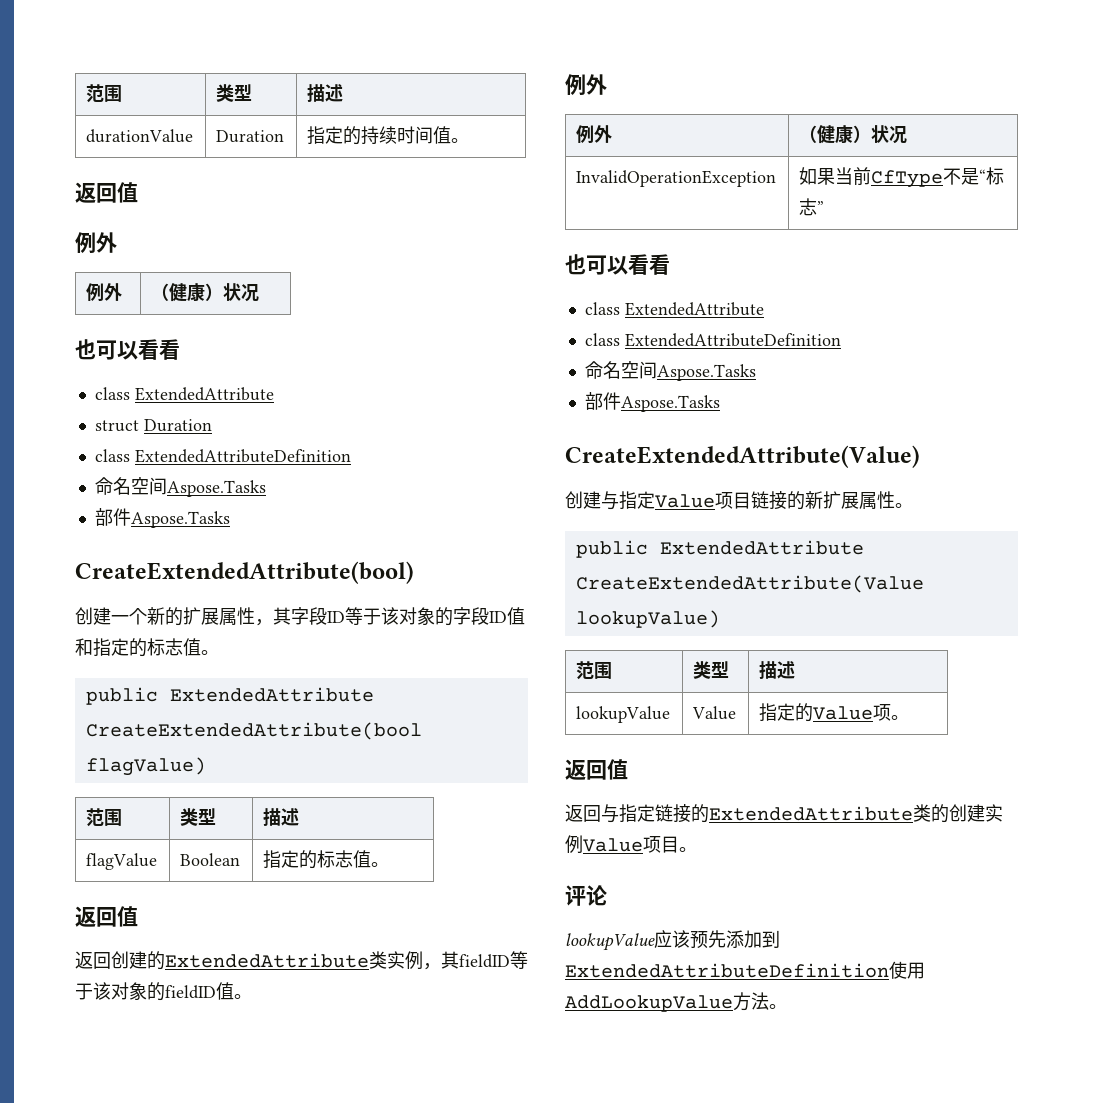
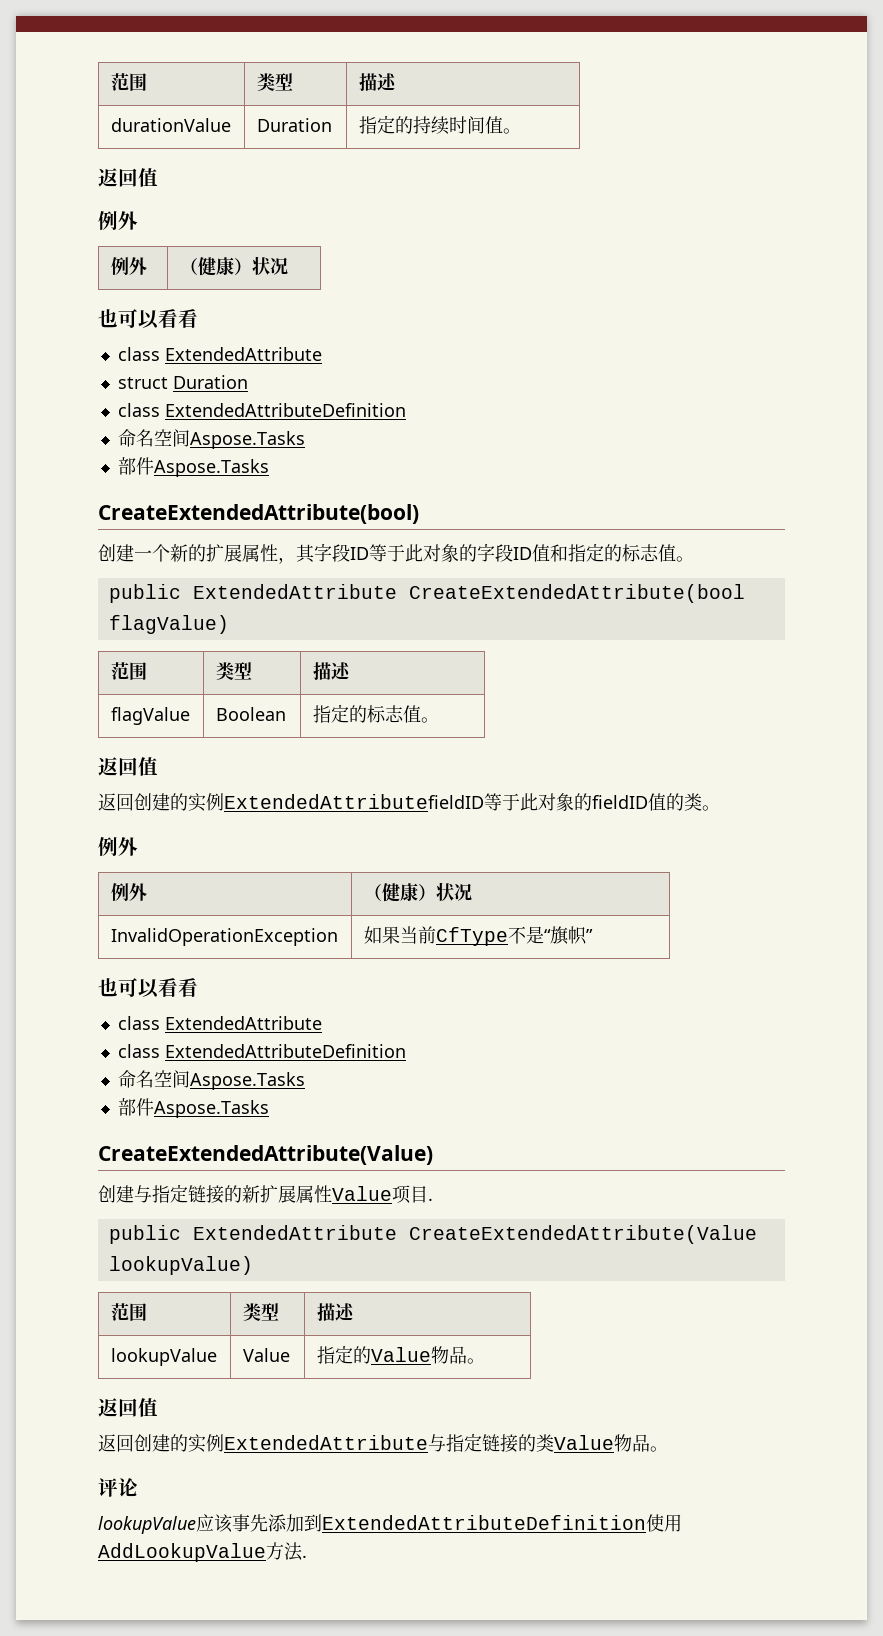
- 创建一个新的扩展属性，其字段ID等于该对象的字段ID值和指定的标志值。
+ 创建一个新的扩展属性，其字段ID等于此对象的字段ID值和指定的标志值。
- 返回创建的ExtendedAttribute类实例，其fieldID等于该对象的fieldID值。
+ 返回创建的实例ExtendedAttributefieldID等于此对象的fieldID值的类。
- InvalidOperationException | 如果当前CfType不是“标志”
+ InvalidOperationException | 如果当前CfType不是“旗帜”
- 创建与指定Value项目链接的新扩展属性。
+ 创建与指定链接的新扩展属性Value项目.
- lookupValue | Value | 指定的Value项。
+ lookupValue | Value | 指定的Value物品。
  返回值
- 返回与指定链接的ExtendedAttribute类的创建实例Value项目。
+ 返回创建的实例ExtendedAttribute与指定链接的类Value物品。
- lookupValue应该预先添加到ExtendedAttributeDefinition使用AddLookupValue方法。
+ lookupValue应该事先添加到ExtendedAttributeDefinition使用AddLookupValue方法.

